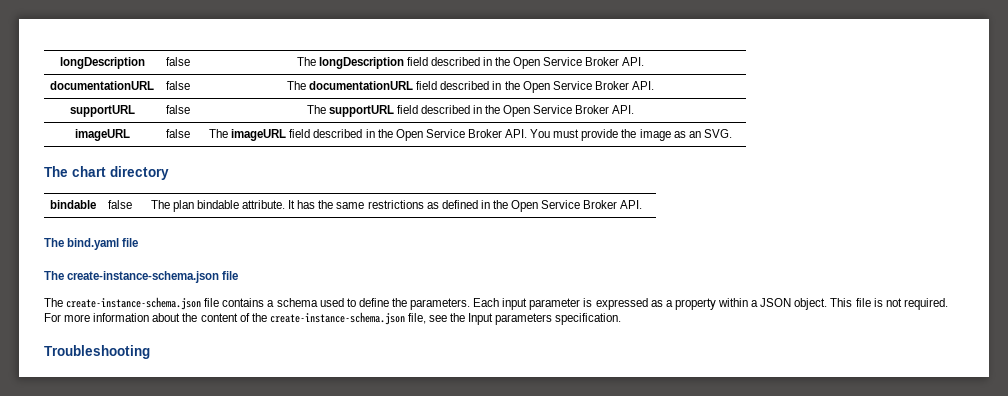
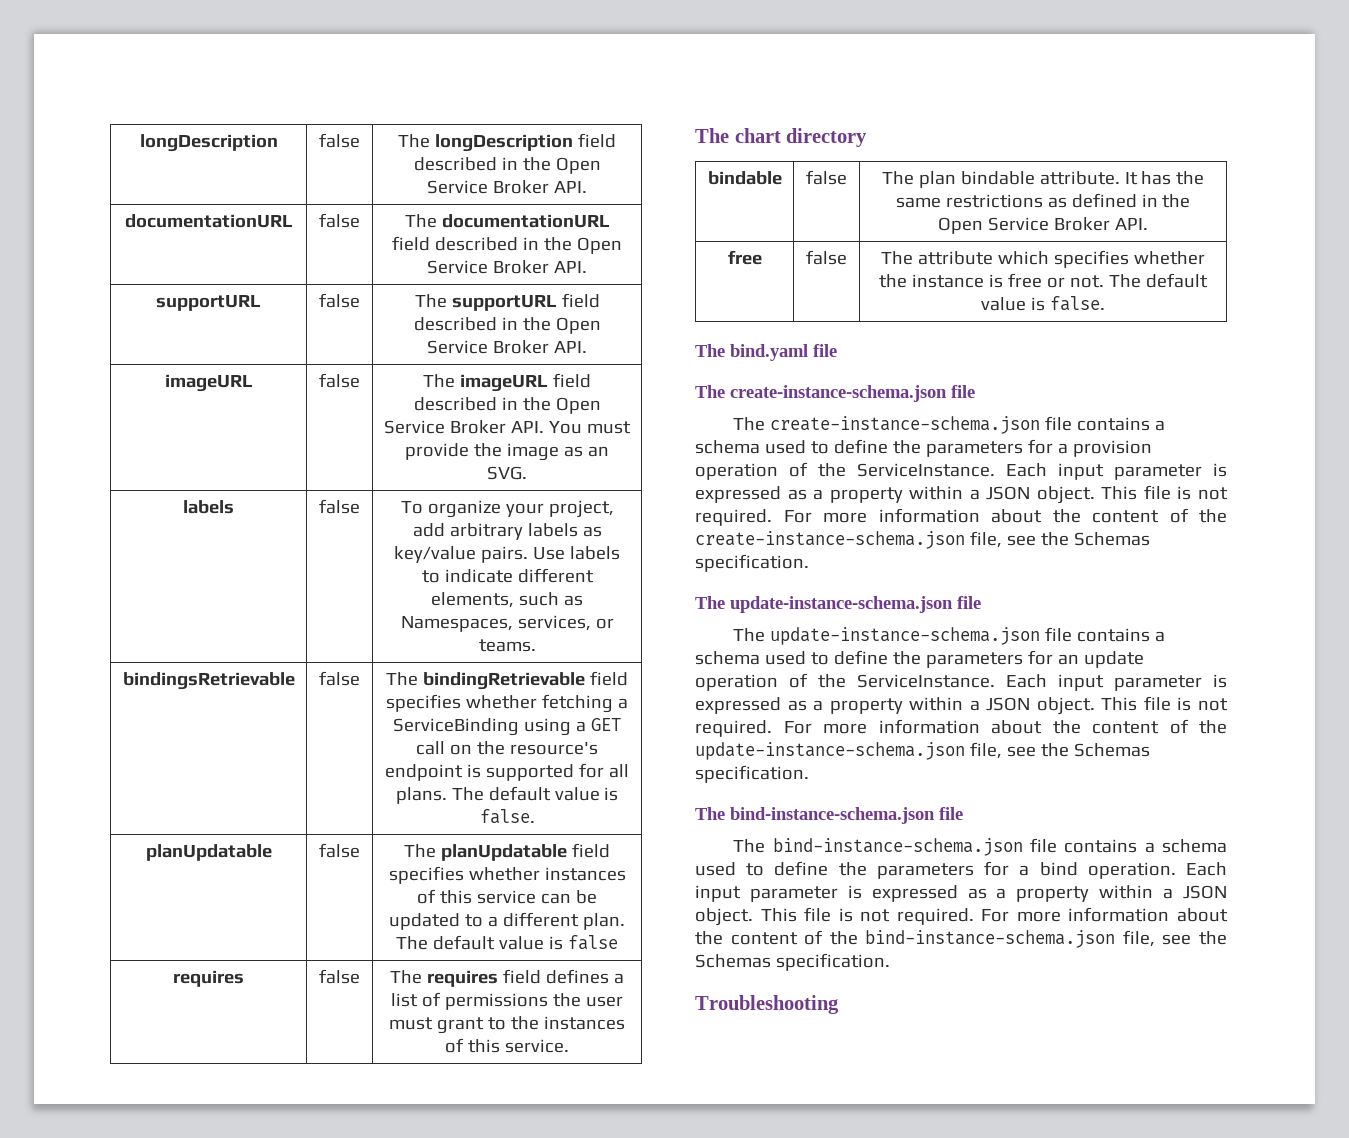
+ labels | false | To organize your project, add arbitrary labels as key/value pairs. Use labels to indicate different elements, such as Namespaces, services, or teams.
+ bindingsRetrievable | false | The bindingRetrievable field specifies whether fetching a ServiceBinding using a GET call on the resource's endpoint is supported for all plans. The default value is false.
+ planUpdatable | false | The planUpdatable field specifies whether instances of this service can be updated to a different plan. The default value is false
+ requires | false | The requires field defines a list of permissions the user must grant to the instances of this service.
+ free | false | The attribute which specifies whether the instance is free or not. The default value is false.
- The create-instance-schema.json file contains a schema used to define the parameters.
+ The create-instance-schema.json file contains a schema used to define the parameters for a provision operation of the ServiceInstance.
- For more information about the content of the create-instance-schema.json file, see the Input parameters specification.
+ For more information about the content of the create-instance-schema.json file, see the Schemas specification.
+ The update-instance-schema.json file
+ The update-instance-schema.json file contains a schema used to define the parameters for an update operation of the ServiceInstance. Each input parameter is expressed as a property within a JSON object. This file is not required. For more information about the content of the update-instance-schema.json file, see the Schemas specification.
+ The bind-instance-schema.json file
+ The bind-instance-schema.json file contains a schema used to define the parameters for a bind operation. Each input parameter is expressed as a property within a JSON object. This file is not required. For more information about the content of the bind-instance-schema.json file, see the Schemas specification.

